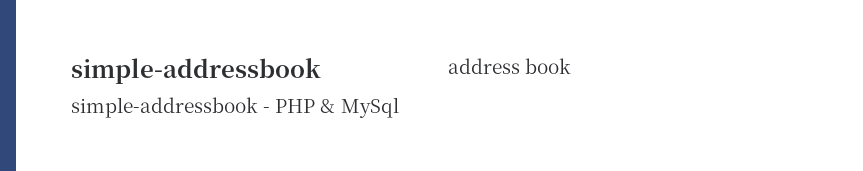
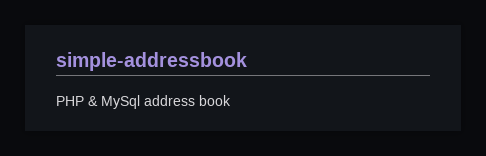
- simple-addressbook - PHP & MySql address book
+ PHP & MySql address book

